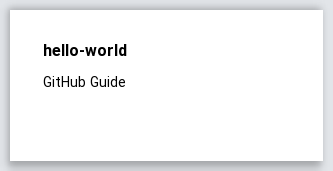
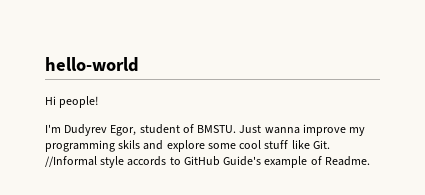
- GitHub Guide
+ Hi people!
+ I'm Dudyrev Egor, student of BMSTU. Just wanna improve my programming skils and explore some cool stuff like Git. //Informal style accords to GitHub Guide's example of Readme.

